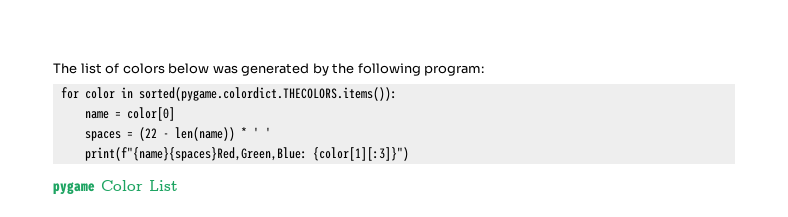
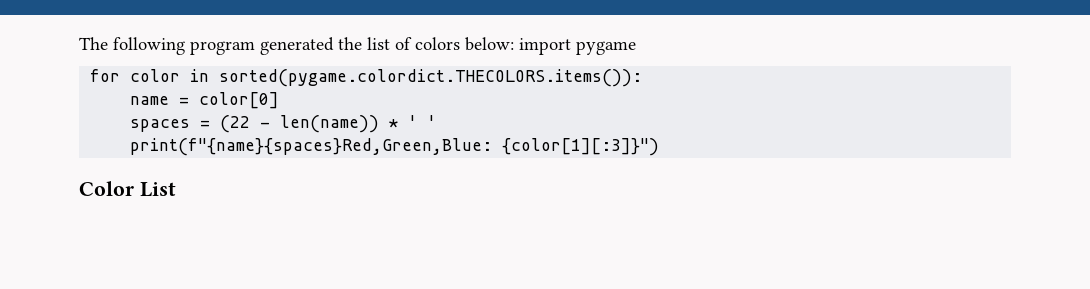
- The list of colors below was generated by the following program:
+ The following program generated the list of colors below: import pygame
- pygame Color List
+ Color List

